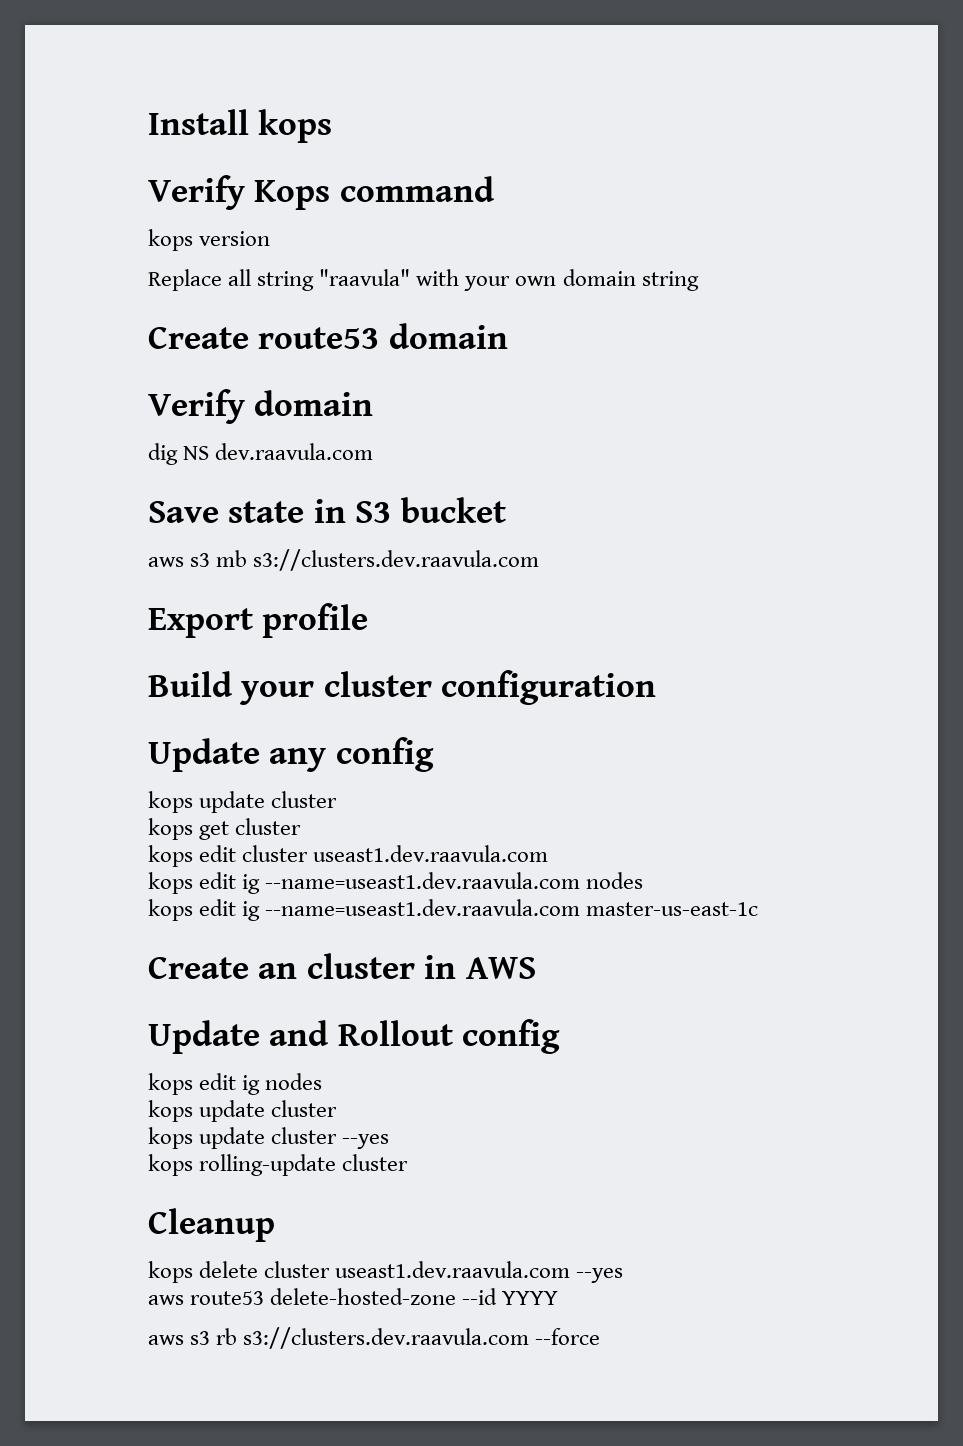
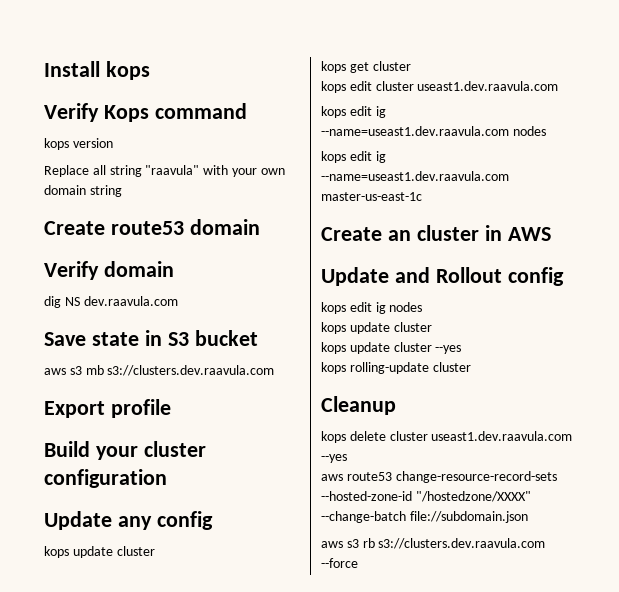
- aws route53 delete-hosted-zone --id YYYY
+ aws route53 change-resource-record-sets --hosted-zone-id "/hostedzone/XXXX" --change-batch file://subdomain.json

